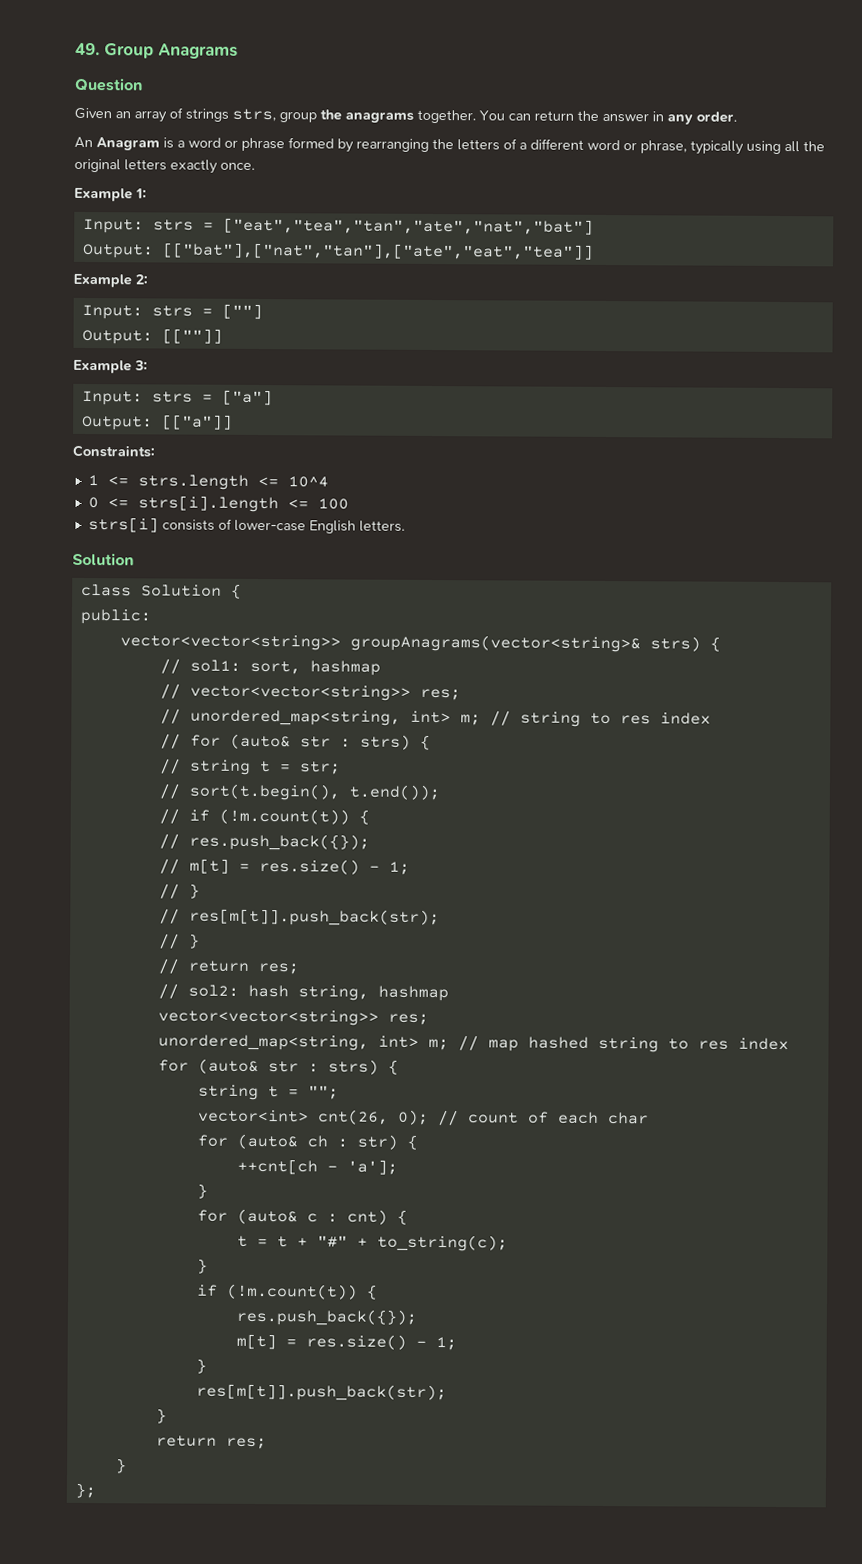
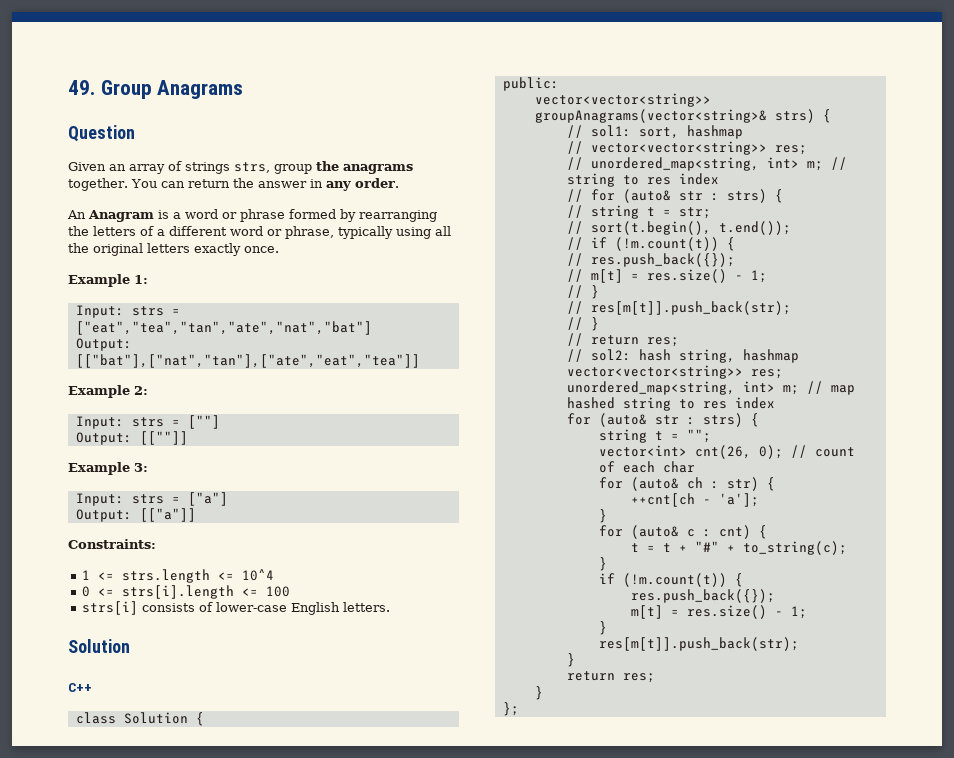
+ C++

